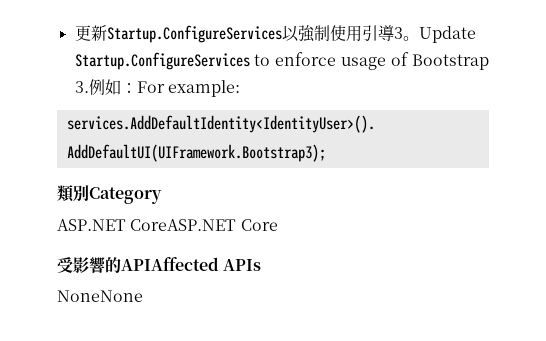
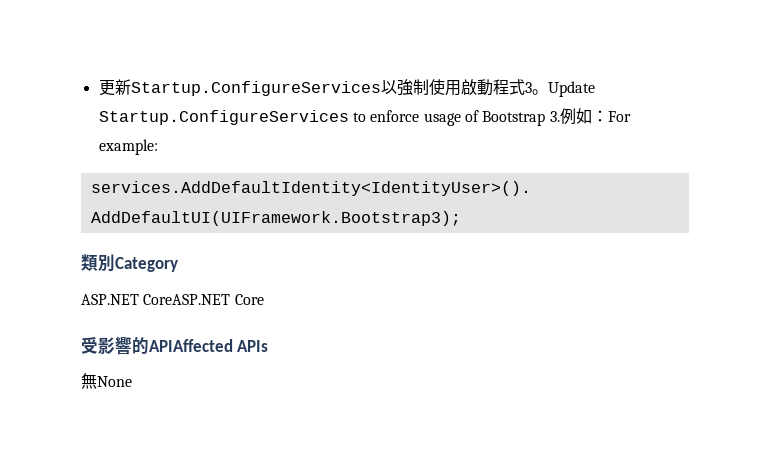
- 更新Startup.ConfigureServices以強制使用引導3。
+ 更新Startup.ConfigureServices以強制使用啟動程式3。
- NoneNone
+ 無None

